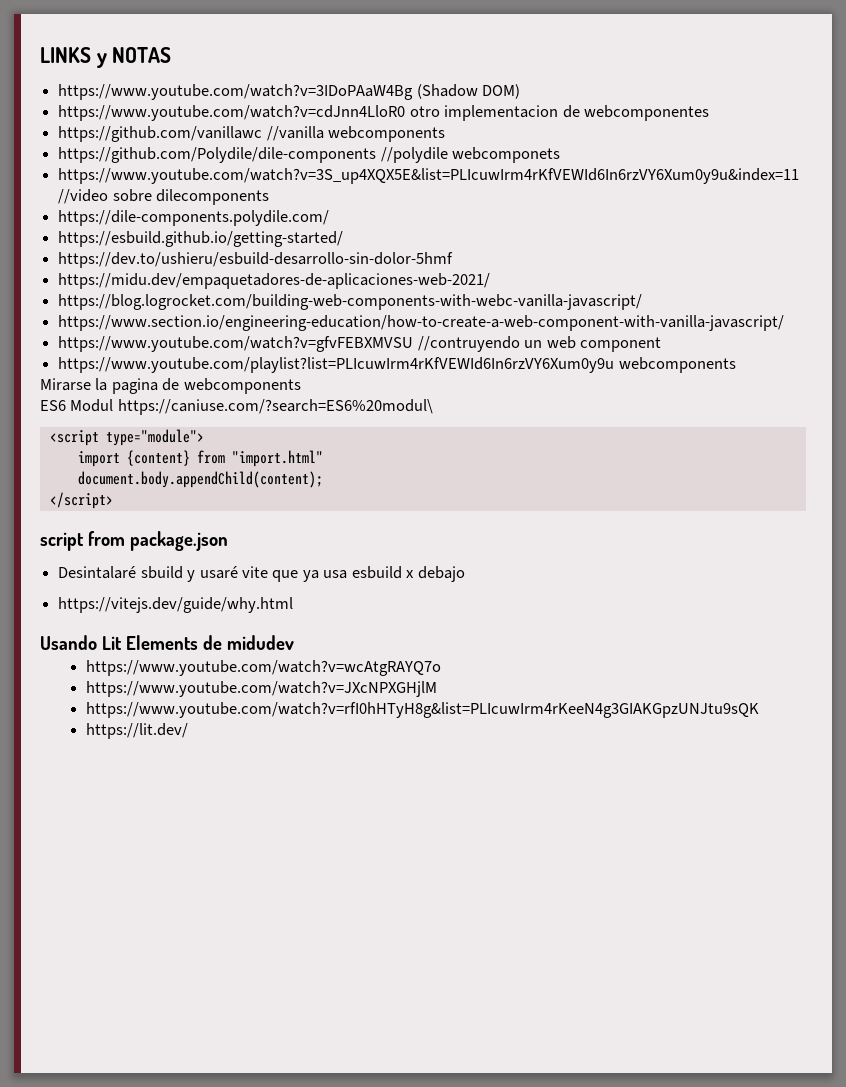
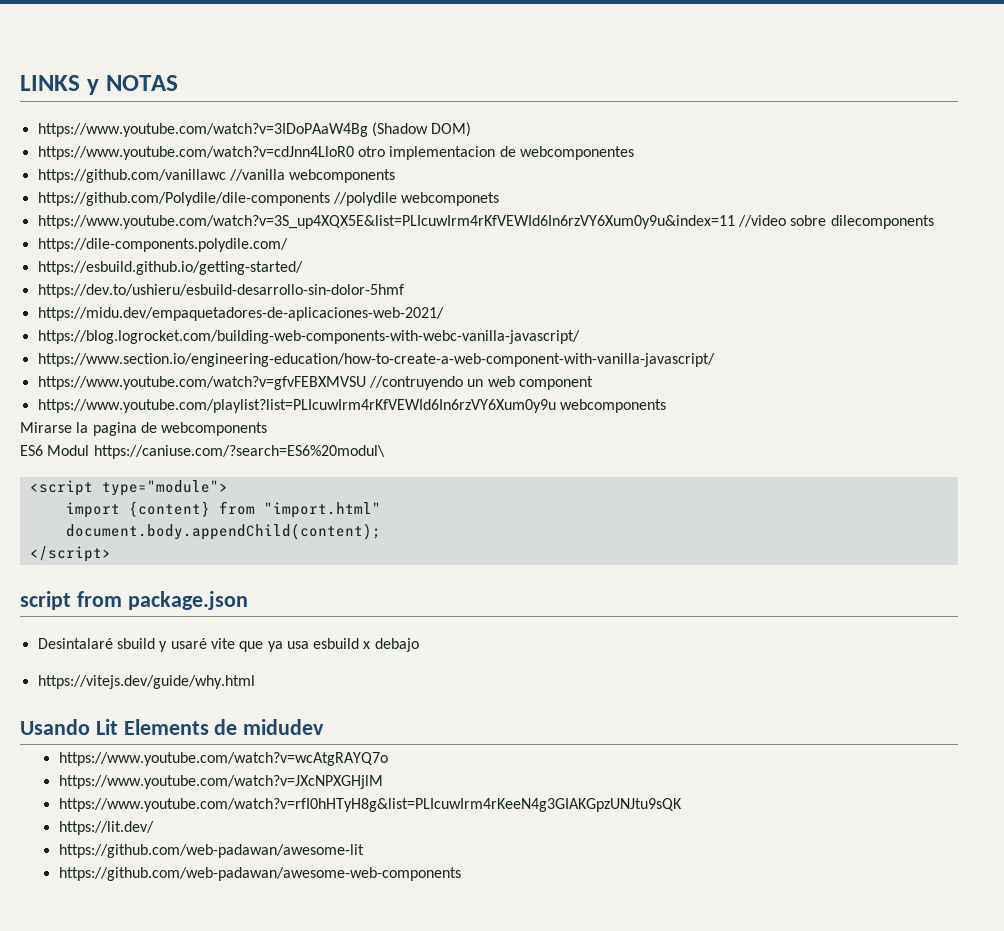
+ https://github.com/web-padawan/awesome-lit
+ https://github.com/web-padawan/awesome-web-components

